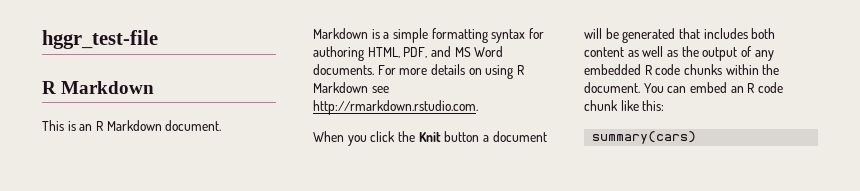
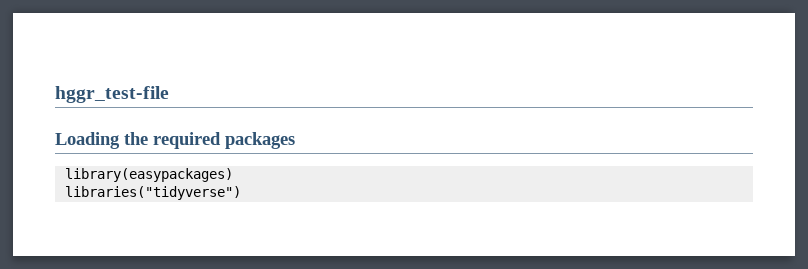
  hggr_test-file
- R Markdown
- This is an R Markdown document. Markdown is a simple formatting syntax for authoring HTML, PDF, and MS Word documents. For more details on using R Markdown see http://rmarkdown.rstudio.com.
- When you click the Knit button a document will be generated that includes both content as well as the output of any embedded R code chunks within the document. You can embed an R code chunk like this:
- summary(cars)
+ Loading the required packages
+ library(easypackages)
+ libraries("tidyverse")

